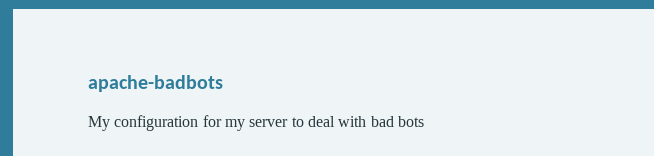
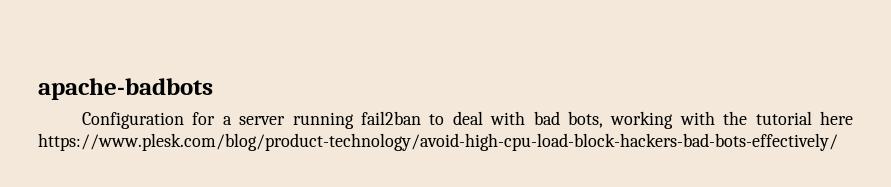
- My configuration for my server to deal with bad bots
+ Configuration for a server running fail2ban to deal with bad bots, working with the tutorial here https://www.plesk.com/blog/product-technology/avoid-high-cpu-load-block-hackers-bad-bots-effectively/

